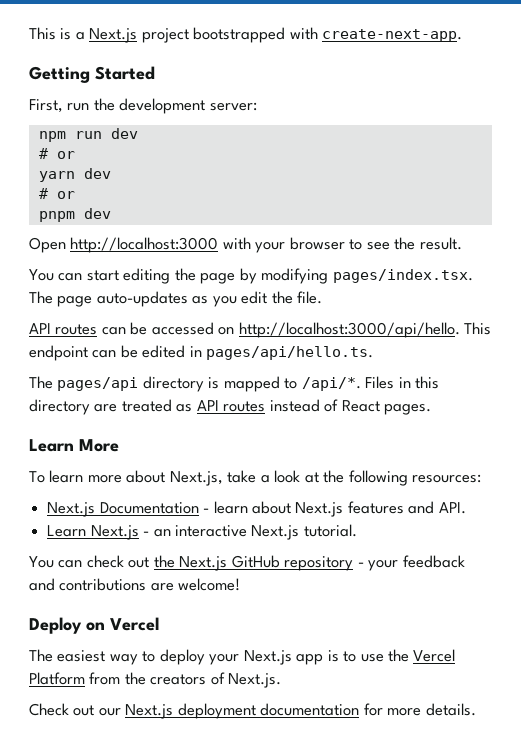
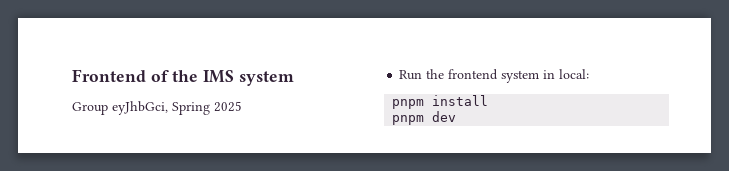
- This is a Next.js project bootstrapped with create-next-app.
- Getting Started
- First, run the development server:
- npm run dev
- # or
- yarn dev
- # or
+ Frontend of the IMS system
+ Group eyJhbGci, Spring 2025
+ Run the frontend system in local:
+ pnpm install
  pnpm dev
- Open http://localhost:3000 with your browser to see the result.
- You can start editing the page by modifying pages/index.tsx. The page auto-updates as you edit the file.
- API routes can be accessed on http://localhost:3000/api/hello. This endpoint can be edited in pages/api/hello.ts.
- The pages/api directory is mapped to /api/*. Files in this directory are treated as API routes instead of React pages.
- Learn More
- To learn more about Next.js, take a look at the following resources:
- Next.js Documentation - learn about Next.js features and API.
- Learn Next.js - an interactive Next.js tutorial.
- You can check out the Next.js GitHub repository - your feedback and contributions are welcome!
- Deploy on Vercel
- The easiest way to deploy your Next.js app is to use the Vercel Platform from the creators of Next.js.
- Check out our Next.js deployment documentation for more details.

